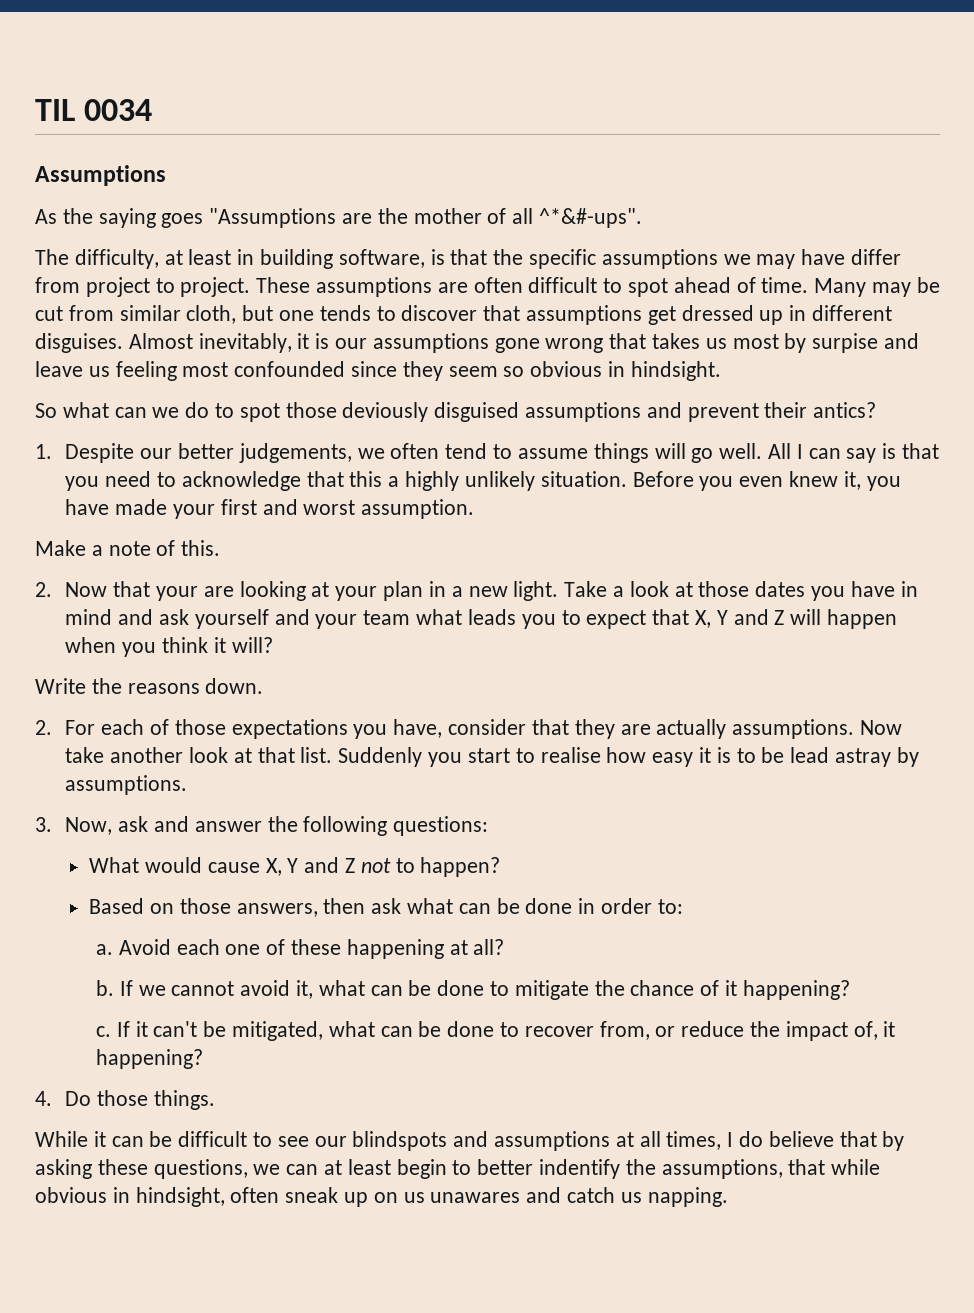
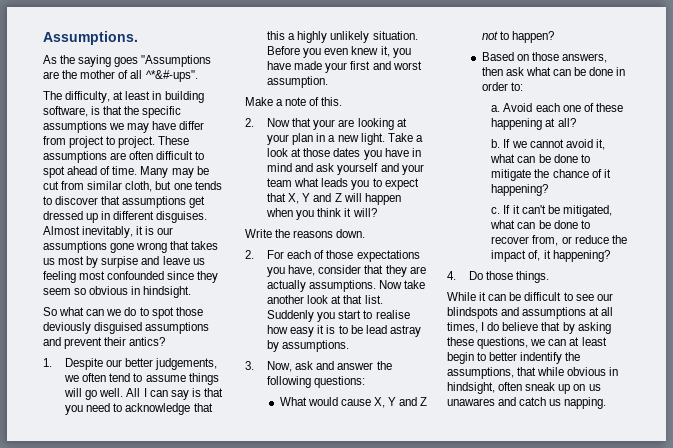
- TIL 0034
- Assumptions
+ Assumptions.

